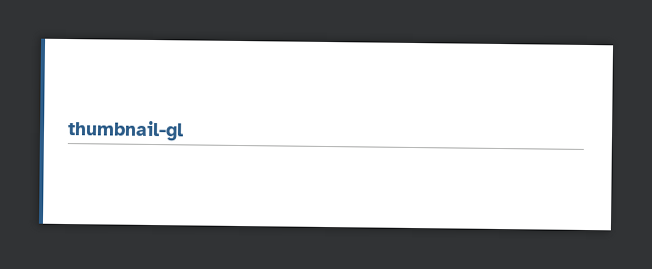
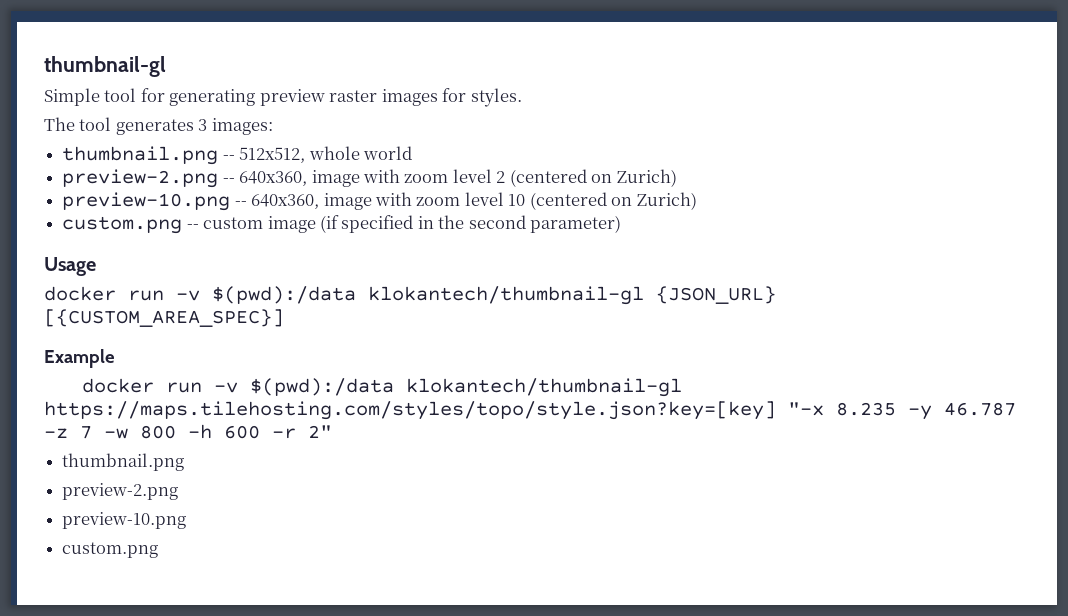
+ Simple tool for generating preview raster images for styles.
+ The tool generates 3 images:
+ thumbnail.png -- 512x512, whole world
+ preview-2.png -- 640x360, image with zoom level 2 (centered on Zurich)
+ preview-10.png -- 640x360, image with zoom level 10 (centered on Zurich)
+ custom.png -- custom image (if specified in the second parameter)
+ Usage
+ docker run -v $(pwd):/data klokantech/thumbnail-gl {JSON_URL} [{CUSTOM_AREA_SPEC}]
+ Example
+ docker run -v $(pwd):/data klokantech/thumbnail-gl https://maps.tilehosting.com/styles/topo/style.json?key=[key] "-x 8.235 -y 46.787 -z 7 -w 800 -h 600 -r 2"
+ thumbnail.png
+ preview-2.png
+ preview-10.png
+ custom.png

